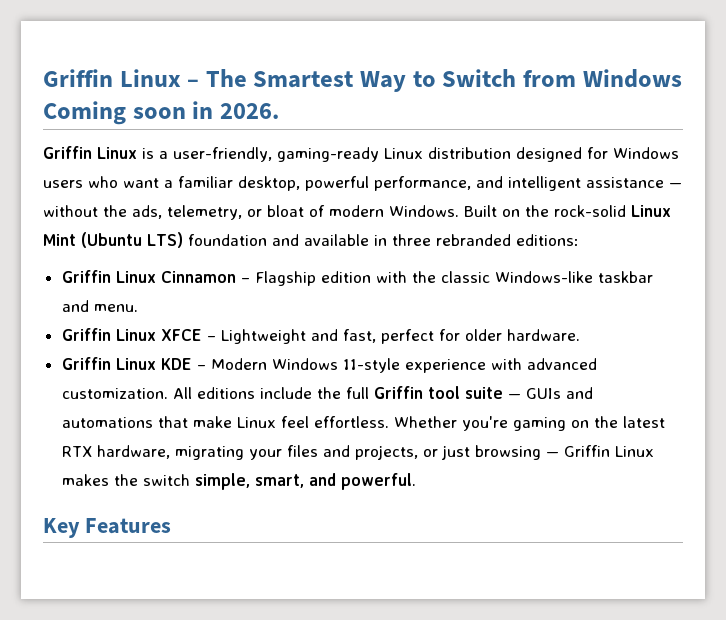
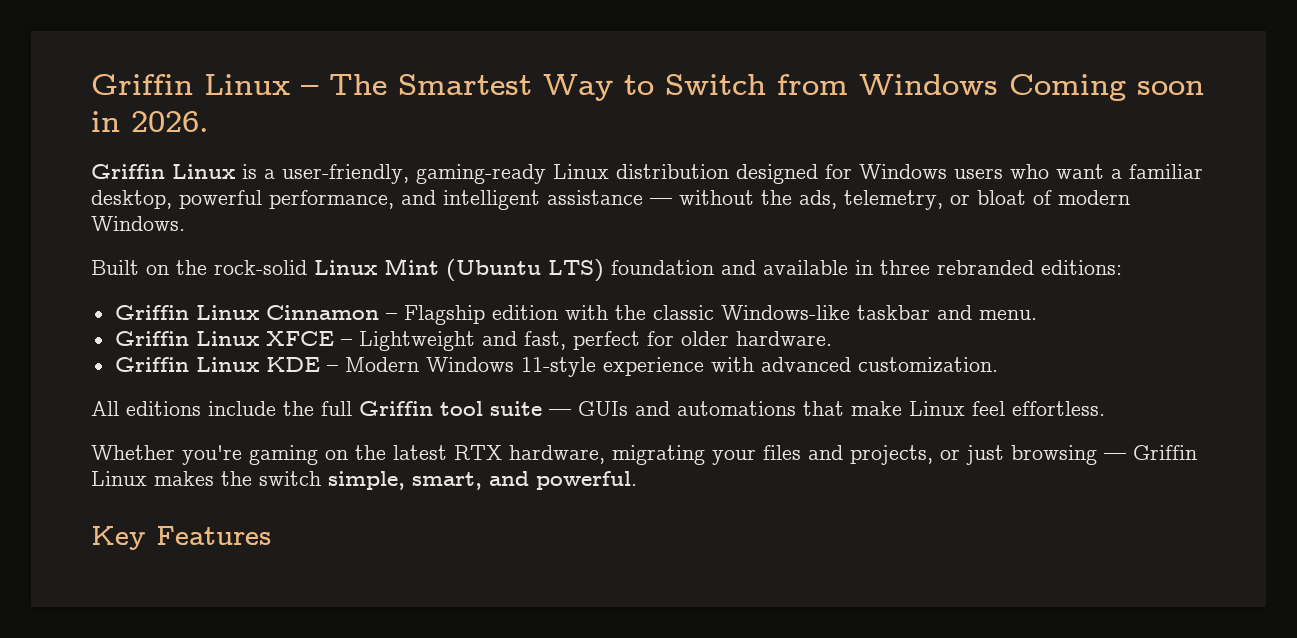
- Griffin Linux is a user-friendly, gaming-ready Linux distribution designed for Windows users who want a familiar desktop, powerful performance, and intelligent assistance — without the ads, telemetry, or bloat of modern Windows. Built on the rock-solid Linux Mint (Ubuntu LTS) foundation and available in three rebranded editions:
+ Griffin Linux is a user-friendly, gaming-ready Linux distribution designed for Windows users who want a familiar desktop, powerful performance, and intelligent assistance — without the ads, telemetry, or bloat of modern Windows.
+ Built on the rock-solid Linux Mint (Ubuntu LTS) foundation and available in three rebranded editions:
- Griffin Linux KDE – Modern Windows 11-style experience with advanced customization. All editions include the full Griffin tool suite — GUIs and automations that make Linux feel effortless. Whether you're gaming on the latest RTX hardware, migrating your files and projects, or just browsing — Griffin Linux makes the switch simple, smart, and powerful.
+ Griffin Linux KDE – Modern Windows 11-style experience with advanced customization.
+ All editions include the full Griffin tool suite — GUIs and automations that make Linux feel effortless.
+ Whether you're gaming on the latest RTX hardware, migrating your files and projects, or just browsing — Griffin Linux makes the switch simple, smart, and powerful.

